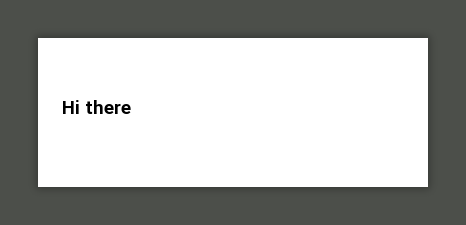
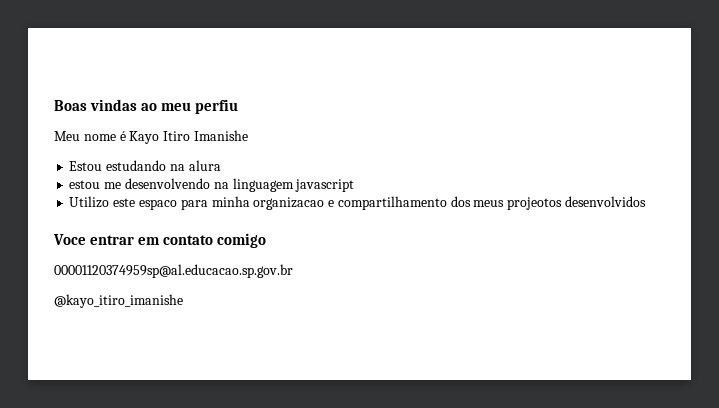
- Hi there
+ Boas vindas ao meu perfiu
+ Meu nome é Kayo Itiro Imanishe
+ Estou estudando na alura
+ estou me desenvolvendo na linguagem javascript
+ Utilizo este espaco para minha organizacao e compartilhamento dos meus projeotos desenvolvidos
+ Voce entrar em contato comigo
+ 00001120374959sp@al.educacao.sp.gov.br
+ @kayo_itiro_imanishe

